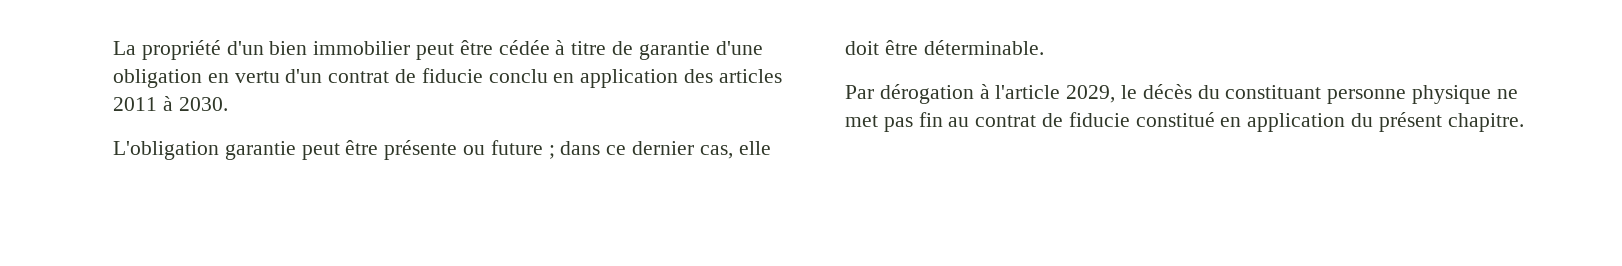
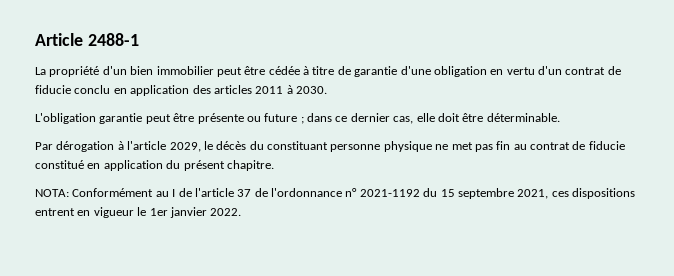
+ Article 2488-1
+ NOTA: Conformément au I de l'article 37 de l'ordonnance n° 2021-1192 du 15 septembre 2021, ces dispositions entrent en vigueur le 1er janvier 2022.

